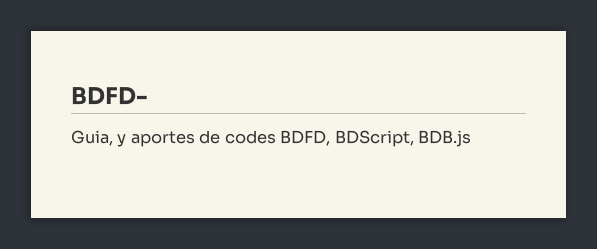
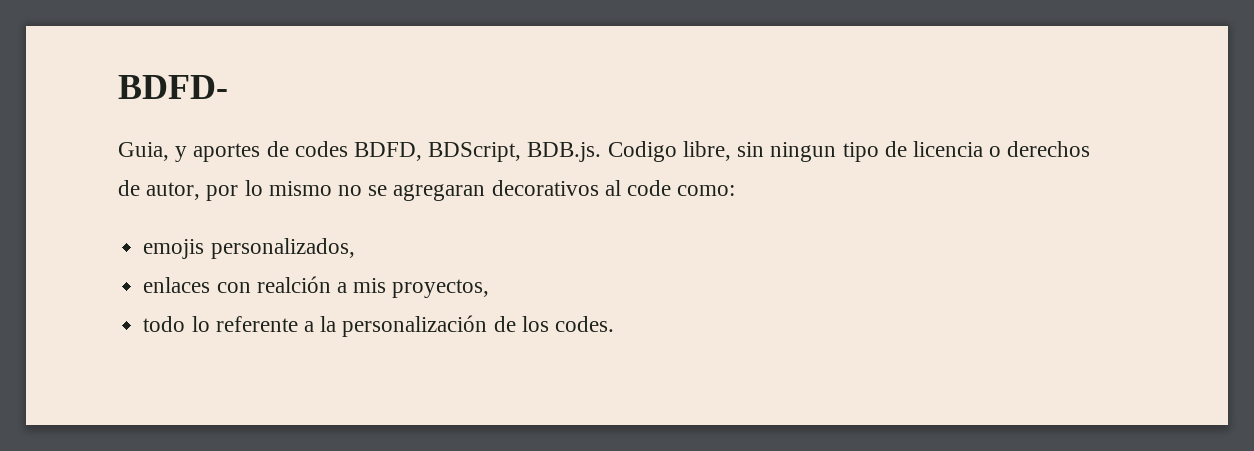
- Guia, y aportes de codes BDFD, BDScript, BDB.js
+ Guia, y aportes de codes BDFD, BDScript, BDB.js. Codigo libre, sin ningun tipo de licencia o derechos de autor, por lo mismo no se agregaran decorativos al code como:
+ emojis personalizados,
+ enlaces con realción a mis proyectos,
+ todo lo referente a la personalización de los codes.

